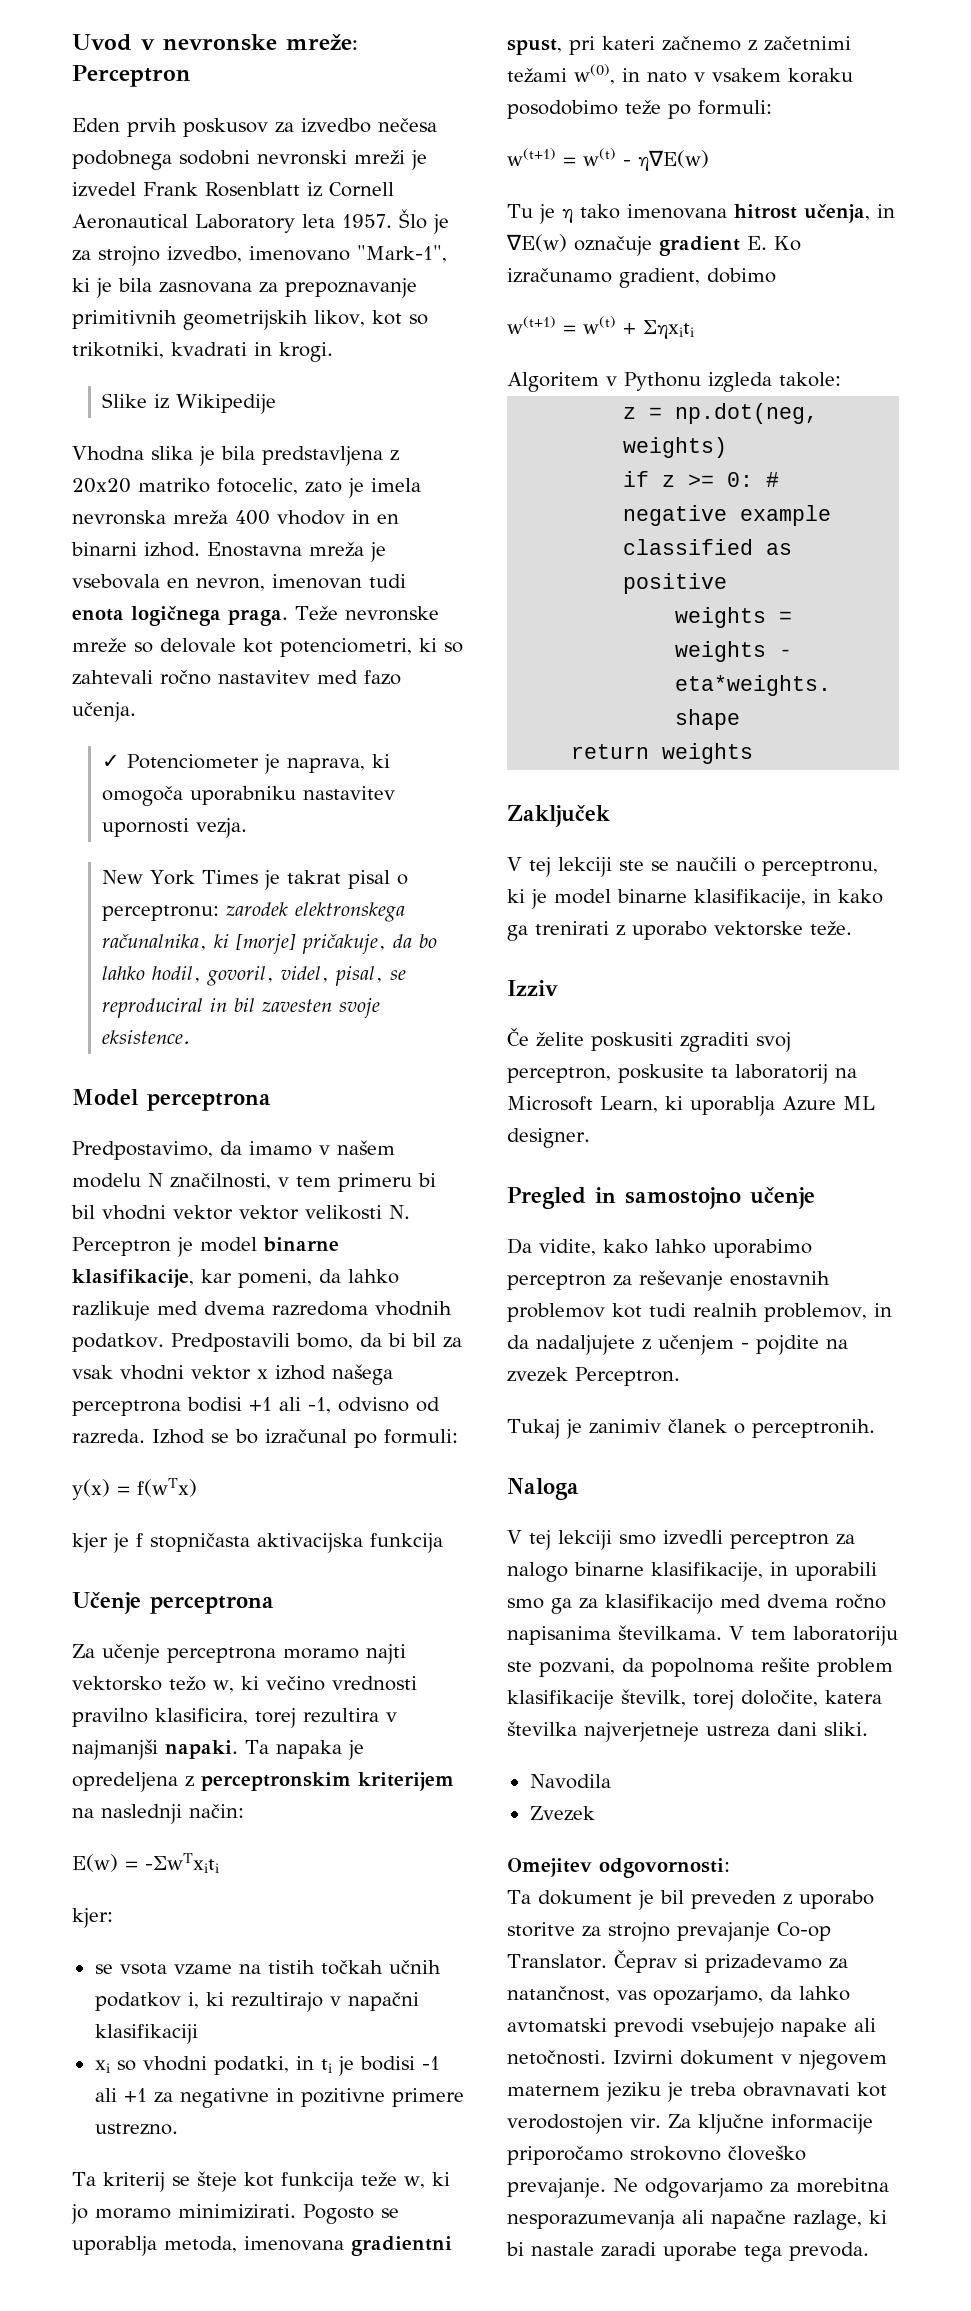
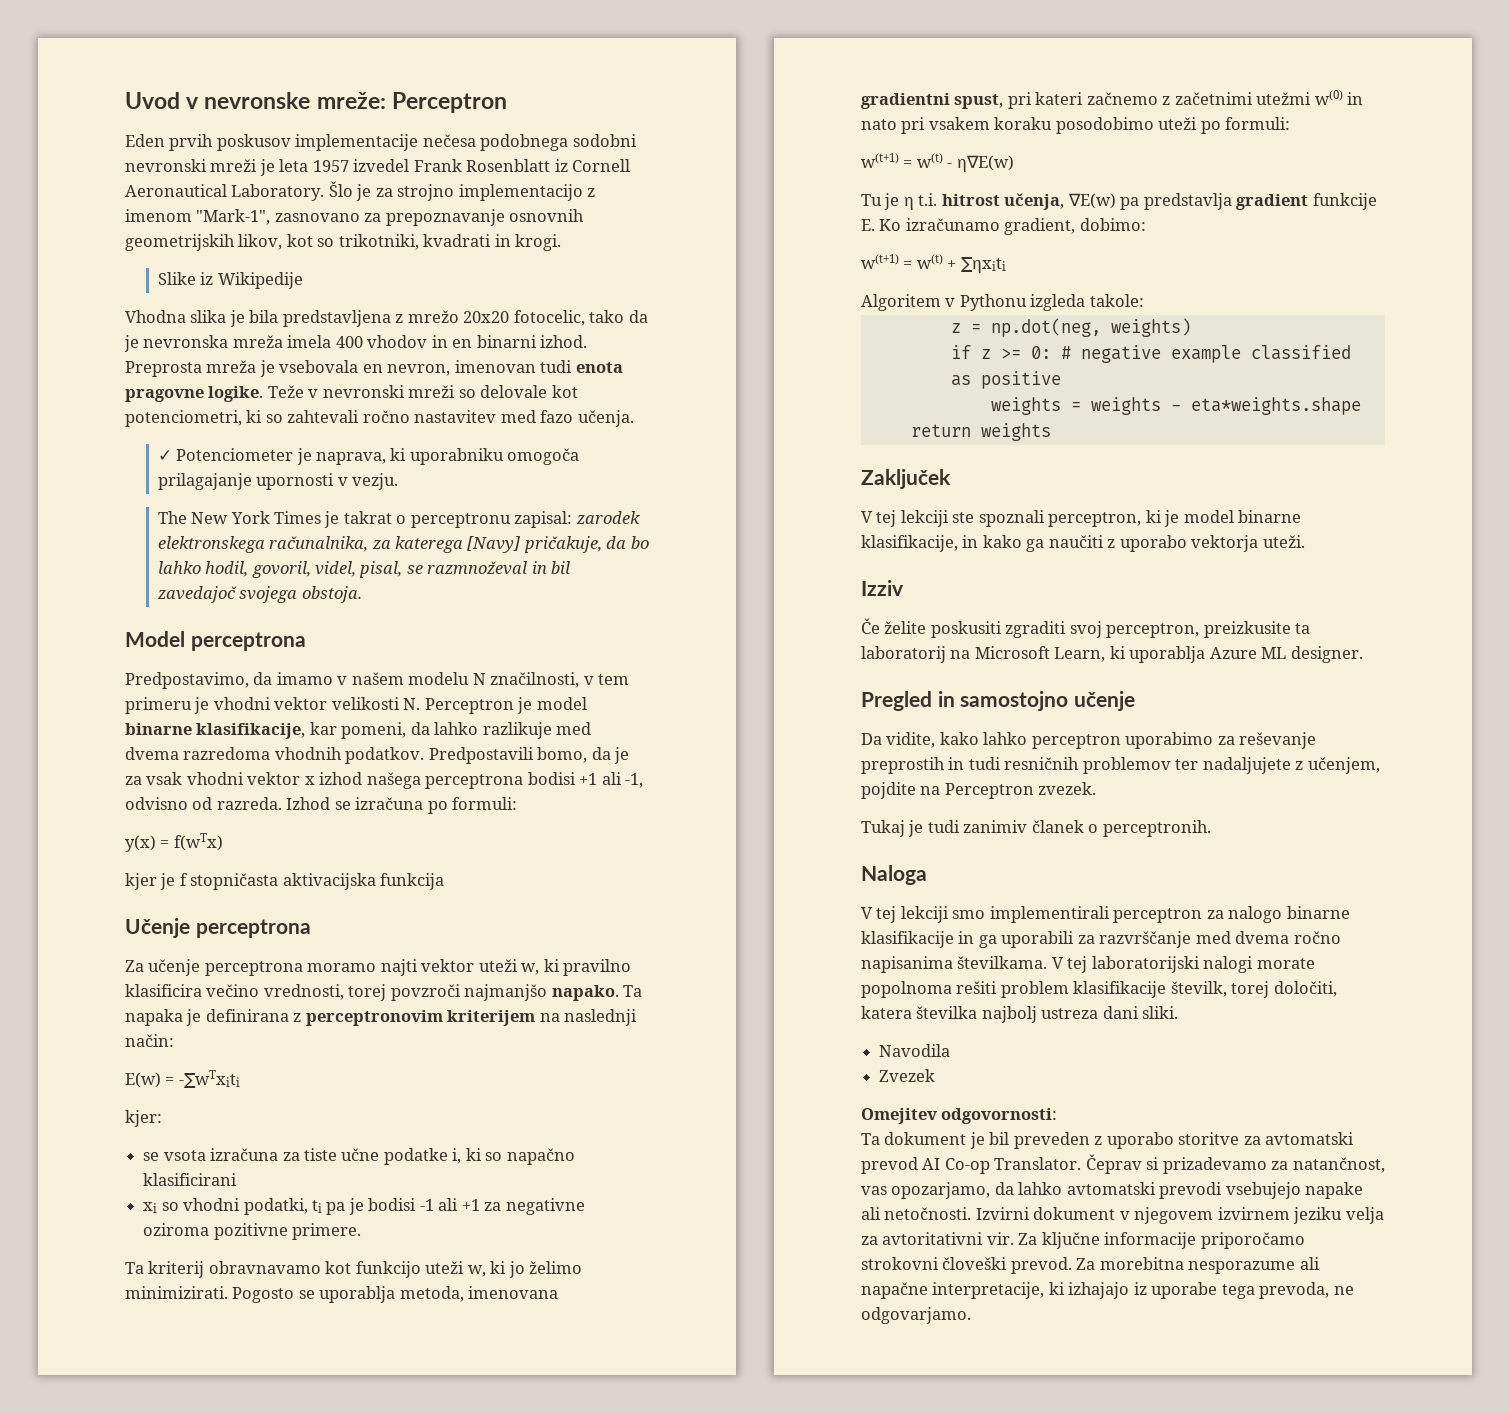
- Eden prvih poskusov za izvedbo nečesa podobnega sodobni nevronski mreži je izvedel Frank Rosenblatt iz Cornell Aeronautical Laboratory leta 1957.
+ Eden prvih poskusov implementacije nečesa podobnega sodobni nevronski mreži je leta 1957 izvedel Frank Rosenblatt iz Cornell Aeronautical Laboratory.
- Šlo je za strojno izvedbo, imenovano "Mark-1", ki je bila zasnovana za prepoznavanje primitivnih geometrijskih likov, kot so trikotniki, kvadrati in krogi.
+ Šlo je za strojno implementacijo z imenom "Mark-1", zasnovano za prepoznavanje osnovnih geometrijskih likov, kot so trikotniki, kvadrati in krogi.
- Vhodna slika je bila predstavljena z 20x20 matriko fotocelic, zato je imela nevronska mreža 400 vhodov in en binarni izhod.
+ Vhodna slika je bila predstavljena z mrežo 20x20 fotocelic, tako da je nevronska mreža imela 400 vhodov in en binarni izhod.
- Enostavna mreža je vsebovala en nevron, imenovan tudi enota logičnega praga. Teže nevronske mreže so delovale kot potenciometri, ki so zahtevali ročno nastavitev med fazo učenja.
+ Preprosta mreža je vsebovala en nevron, imenovan tudi enota pragovne logike. Teže v nevronski mreži so delovale kot potenciometri, ki so zahtevali ročno nastavitev med fazo učenja.
- ✓ Potenciometer je naprava, ki omogoča uporabniku nastavitev upornosti vezja.
- New York Times je takrat pisal o perceptronu: zarodek elektronskega računalnika, ki [morje] pričakuje, da bo lahko hodil, govoril, videl, pisal, se reproduciral in bil zavesten svoje eksistence.
+ ✓ Potenciometer je naprava, ki uporabniku omogoča prilagajanje upornosti v vezju.
+ The New York Times je takrat o perceptronu zapisal: zarodek elektronskega računalnika, za katerega [Navy] pričakuje, da bo lahko hodil, govoril, videl, pisal, se razmnoževal in bil zavedajoč svojega obstoja.
- Predpostavimo, da imamo v našem modelu N značilnosti, v tem primeru bi bil vhodni vektor vektor velikosti N. Perceptron je model binarne klasifikacije, kar pomeni, da lahko razlikuje med dvema razredoma vhodnih podatkov.
+ Predpostavimo, da imamo v našem modelu N značilnosti, v tem primeru je vhodni vektor velikosti N. Perceptron je model binarne klasifikacije, kar pomeni, da lahko razlikuje med dvema razredoma vhodnih podatkov.
- Predpostavili bomo, da bi bil za vsak vhodni vektor x izhod našega perceptrona bodisi +1 ali -1, odvisno od razreda.
+ Predpostavili bomo, da je za vsak vhodni vektor x izhod našega perceptrona bodisi +1 ali -1, odvisno od razreda.
- Izhod se bo izračunal po formuli:
+ Izhod se izračuna po formuli:
- Za učenje perceptrona moramo najti vektorsko težo w, ki večino vrednosti pravilno klasificira, torej rezultira v najmanjši napaki. Ta napaka je opredeljena z perceptronskim kriterijem na naslednji način:
+ Za učenje perceptrona moramo najti vektor uteži w, ki pravilno klasificira večino vrednosti, torej povzroči najmanjšo napako. Ta napaka je definirana z perceptronovim kriterijem na naslednji način:
- se vsota vzame na tistih točkah učnih podatkov i, ki rezultirajo v napačni klasifikaciji
+ se vsota izračuna za tiste učne podatke i, ki so napačno klasificirani
- xi so vhodni podatki, in ti je bodisi -1 ali +1 za negativne in pozitivne primere ustrezno.
- Ta kriterij se šteje kot funkcija teže w, ki jo moramo minimizirati.
+ xi so vhodni podatki, ti pa je bodisi -1 ali +1 za negativne oziroma pozitivne primere.
+ Ta kriterij obravnavamo kot funkcijo uteži w, ki jo želimo minimizirati.
- Pogosto se uporablja metoda, imenovana gradientni spust, pri kateri začnemo z začetnimi težami w(0), in nato v vsakem koraku posodobimo teže po formuli:
+ Pogosto se uporablja metoda, imenovana gradientni spust, pri kateri začnemo z začetnimi utežmi w(0) in nato pri vsakem koraku posodobimo uteži po formuli:
- Tu je η tako imenovana hitrost učenja, in ∇E(w) označuje gradient E. Ko izračunamo gradient, dobimo
+ Tu je η t.i. hitrost učenja, ∇E(w) pa predstavlja gradient funkcije E. Ko izračunamo gradient, dobimo:
- V tej lekciji ste se naučili o perceptronu, ki je model binarne klasifikacije, in kako ga trenirati z uporabo vektorske teže.
+ V tej lekciji ste spoznali perceptron, ki je model binarne klasifikacije, in kako ga naučiti z uporabo vektorja uteži.
- Če želite poskusiti zgraditi svoj perceptron, poskusite ta laboratorij na Microsoft Learn, ki uporablja Azure ML designer.
+ Če želite poskusiti zgraditi svoj perceptron, preizkusite ta laboratorij na Microsoft Learn, ki uporablja Azure ML designer.
- Da vidite, kako lahko uporabimo perceptron za reševanje enostavnih problemov kot tudi realnih problemov, in da nadaljujete z učenjem - pojdite na zvezek Perceptron.
+ Da vidite, kako lahko perceptron uporabimo za reševanje preprostih in tudi resničnih problemov ter nadaljujete z učenjem, pojdite na Perceptron zvezek.
- Tukaj je zanimiv članek o perceptronih.
+ Tukaj je tudi zanimiv članek o perceptronih.
- V tej lekciji smo izvedli perceptron za nalogo binarne klasifikacije, in uporabili smo ga za klasifikacijo med dvema ročno napisanima številkama.
+ V tej lekciji smo implementirali perceptron za nalogo binarne klasifikacije in ga uporabili za razvrščanje med dvema ročno napisanima številkama.
- V tem laboratoriju ste pozvani, da popolnoma rešite problem klasifikacije številk, torej določite, katera številka najverjetneje ustreza dani sliki.
+ V tej laboratorijski nalogi morate popolnoma rešiti problem klasifikacije številk, torej določiti, katera številka najbolj ustreza dani sliki.
- Ta dokument je bil preveden z uporabo storitve za strojno prevajanje Co-op Translator.
+ Ta dokument je bil preveden z uporabo storitve za avtomatski prevod AI Co-op Translator.
- Izvirni dokument v njegovem maternem jeziku je treba obravnavati kot verodostojen vir.
+ Izvirni dokument v njegovem izvirnem jeziku velja za avtoritativni vir.
- Za ključne informacije priporočamo strokovno človeško prevajanje. Ne odgovarjamo za morebitna nesporazumevanja ali napačne razlage, ki bi nastale zaradi uporabe tega prevoda.
+ Za ključne informacije priporočamo strokovni človeški prevod. Za morebitna nesporazume ali napačne interpretacije, ki izhajajo iz uporabe tega prevoda, ne odgovarjamo.

